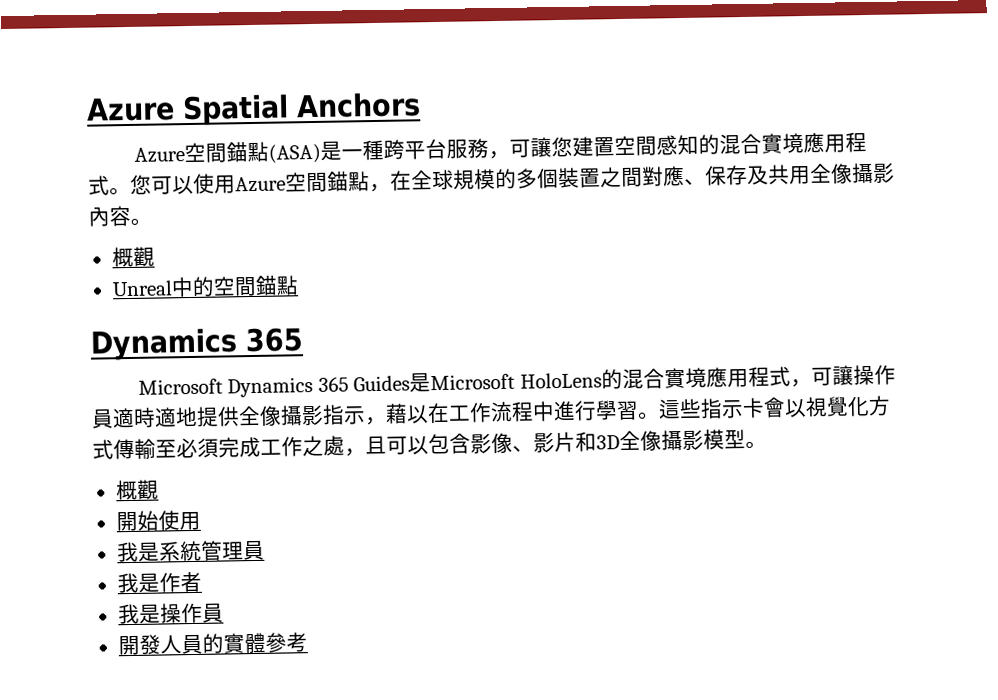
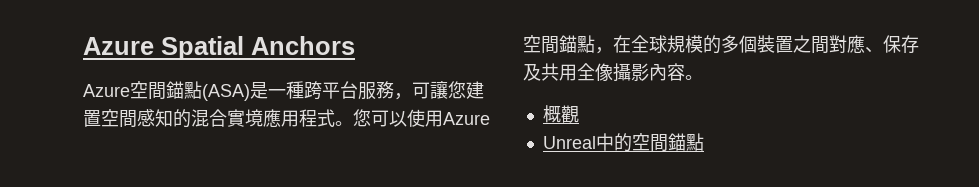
  Unreal中的空間錨點
- Dynamics 365
- Microsoft Dynamics 365 Guides是Microsoft HoloLens的混合實境應用程式，可讓操作員適時適地提供全像攝影指示，藉以在工作流程中進行學習。這些指示卡會以視覺化方式傳輸至必須完成工作之處，且可以包含影像、影片和3D全像攝影模型。
- 概觀
- 開始使用
- 我是系統管理員
- 我是作者
- 我是操作員
- 開發人員的實體參考

